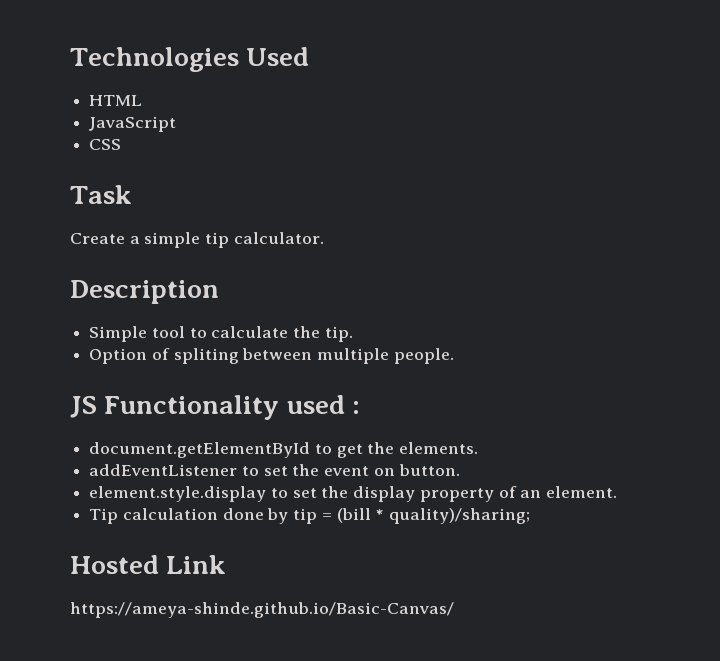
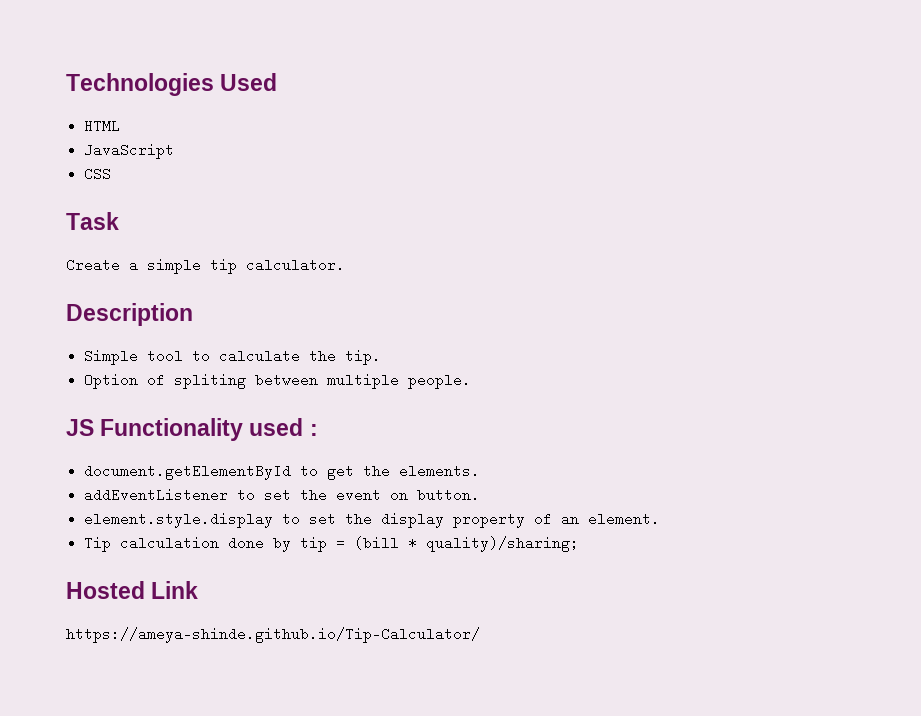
- https://ameya-shinde.github.io/Basic-Canvas/
+ https://ameya-shinde.github.io/Tip-Calculator/

